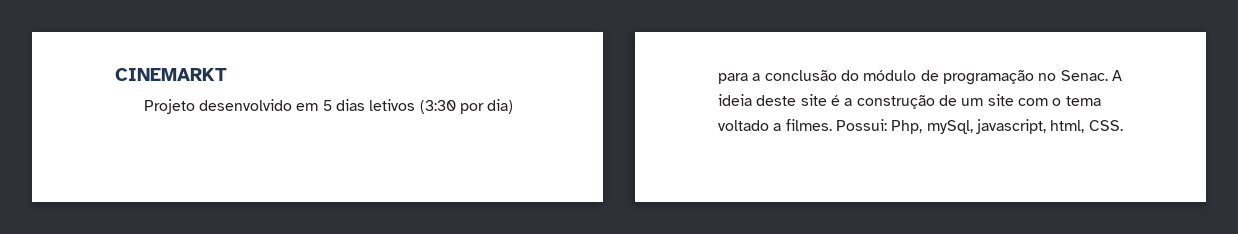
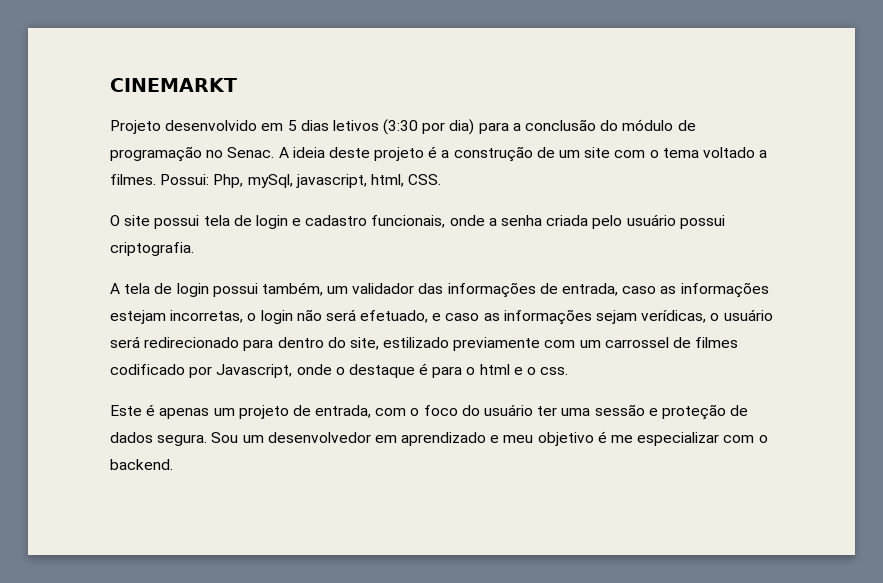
- A ideia deste site é a construção de um site com o tema voltado a filmes.
+ A ideia deste projeto é a construção de um site com o tema voltado a filmes.
+ O site possui tela de login e cadastro funcionais, onde a senha criada pelo usuário possui criptografia.
+ A tela de login possui também, um validador das informações de entrada, caso as informações estejam incorretas, o login não será efetuado, e caso as informações sejam verídicas, o usuário será redirecionado para dentro do site, estilizado previamente com um carrossel de filmes codificado por Javascript, onde o destaque é para o html e o css.
+ Este é apenas um projeto de entrada, com o foco do usuário ter uma sessão e proteção de dados segura. Sou um desenvolvedor em aprendizado e meu objetivo é me especializar com o backend.

